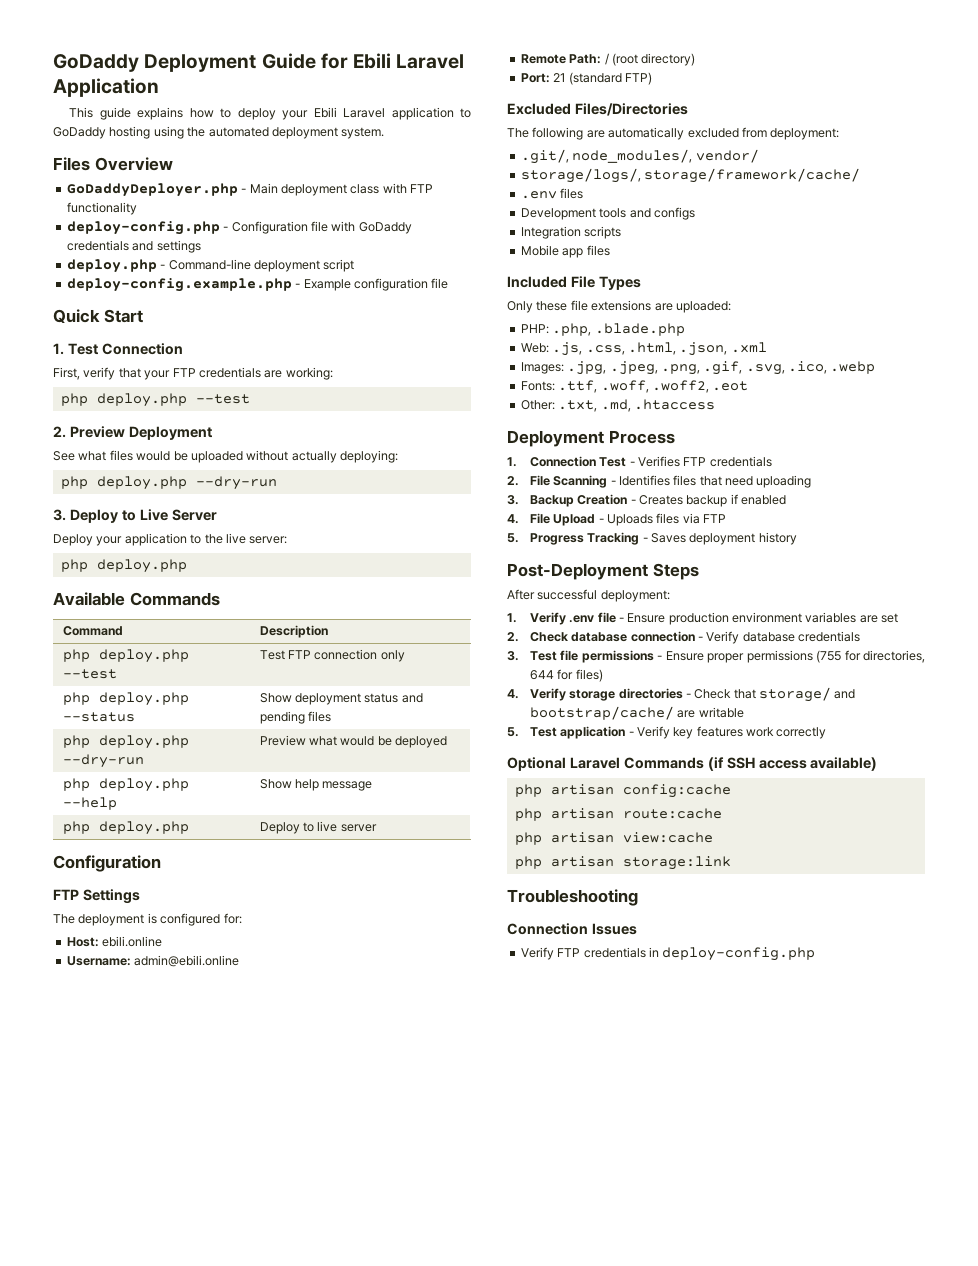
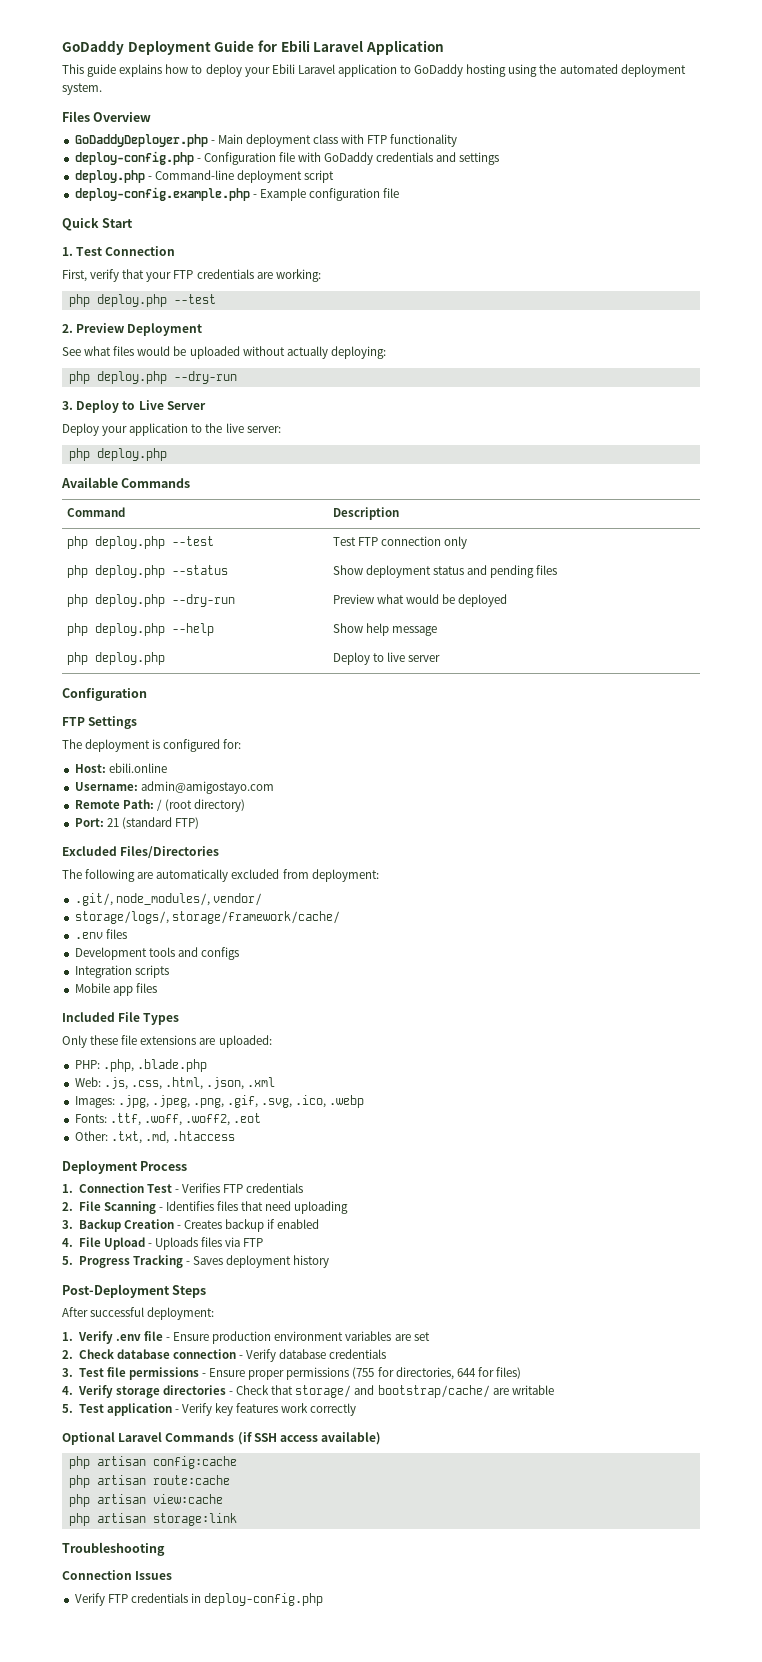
- Username: admin@ebili.online
+ Username: admin@amigostayo.com

